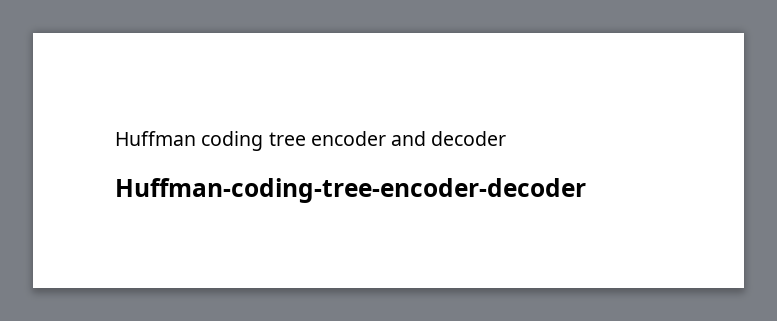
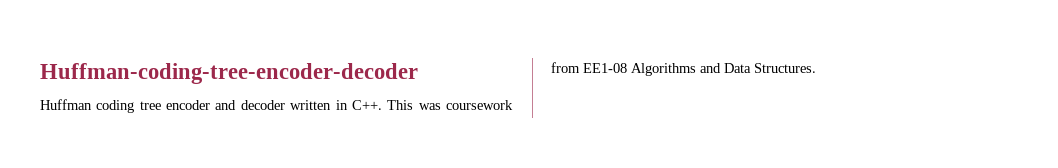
+ Huffman-coding-tree-encoder-decoder
- Huffman coding tree encoder and decoder
- Huffman-coding-tree-encoder-decoder
+ Huffman coding tree encoder and decoder written in C++. This was coursework from EE1-08 Algorithms and Data Structures.

